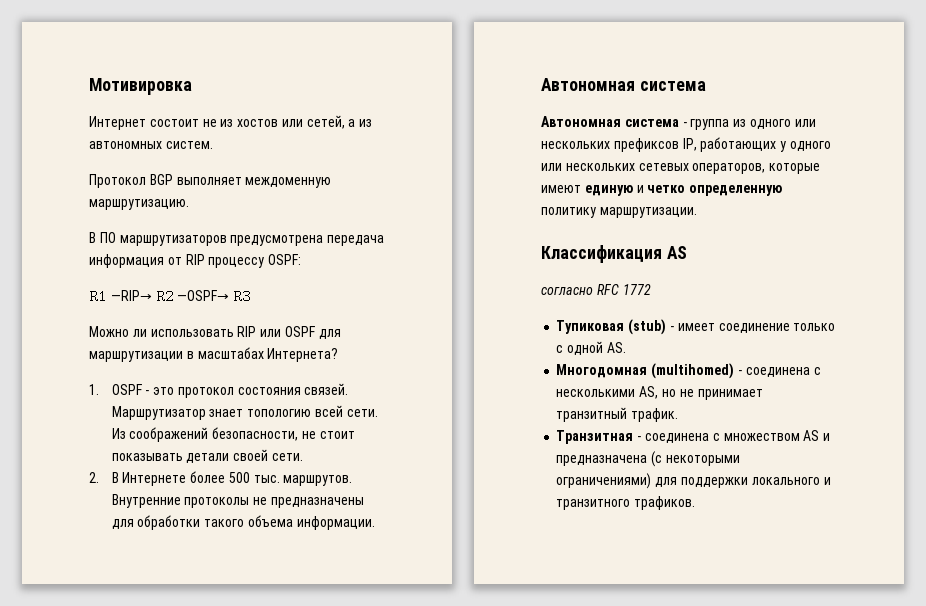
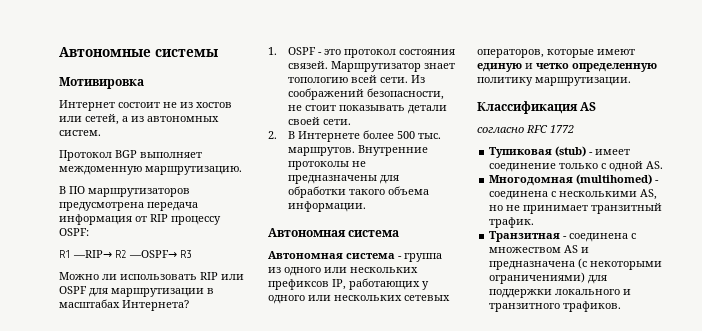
+ Автономные системы

